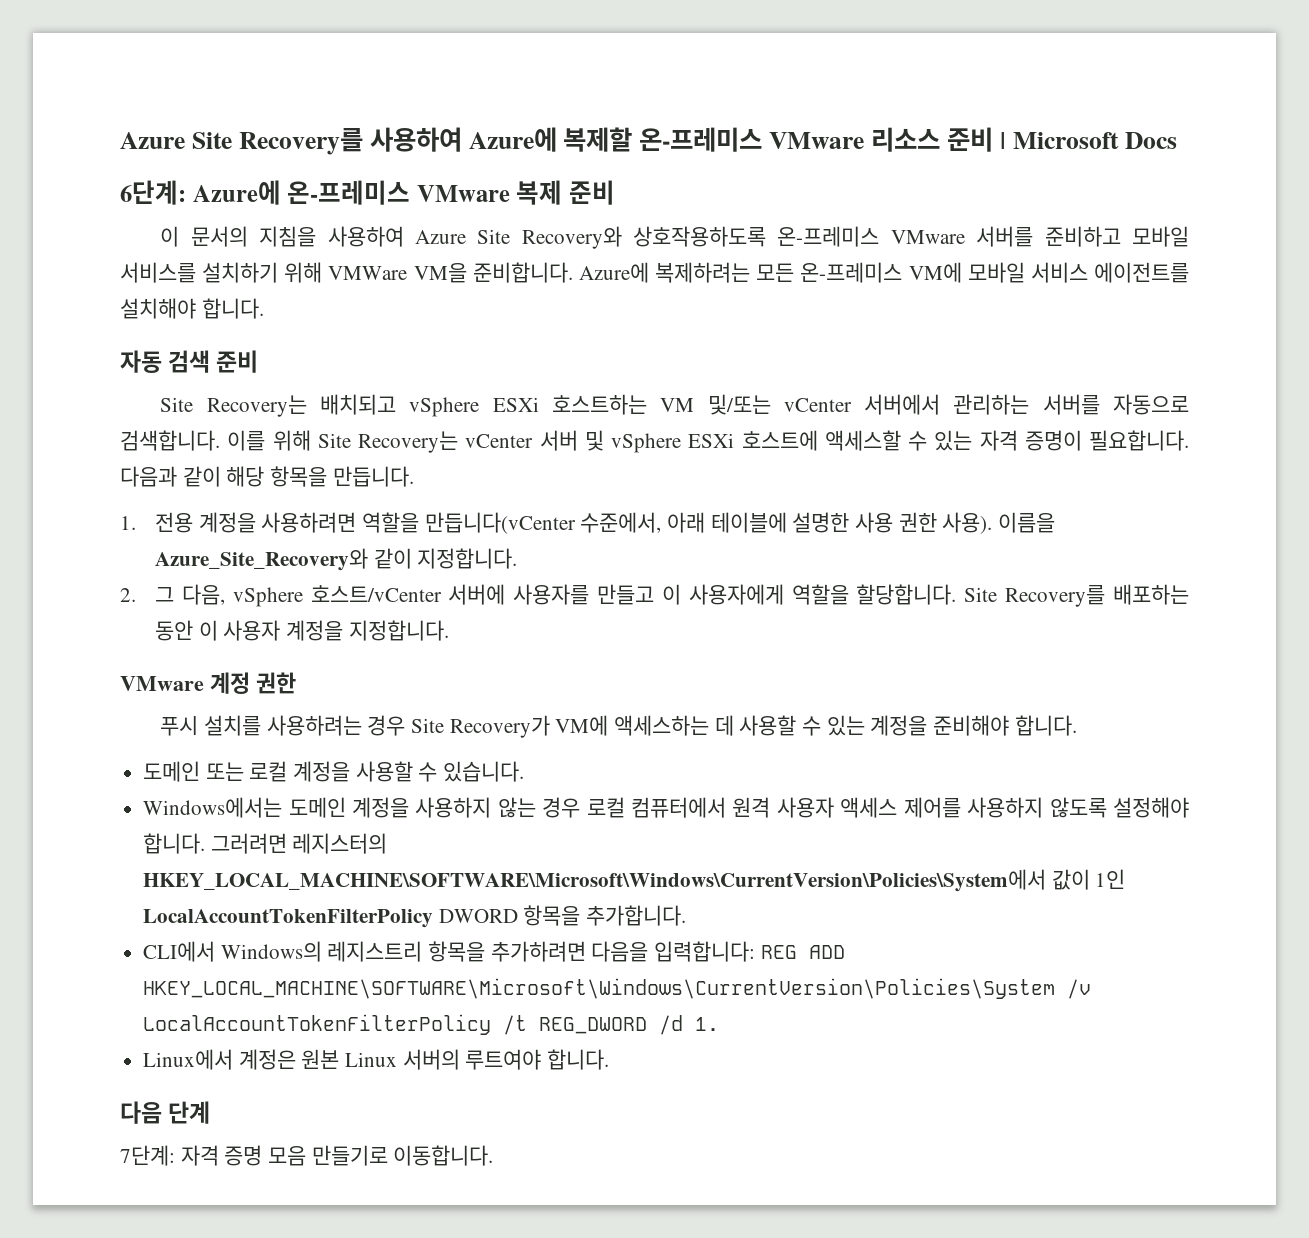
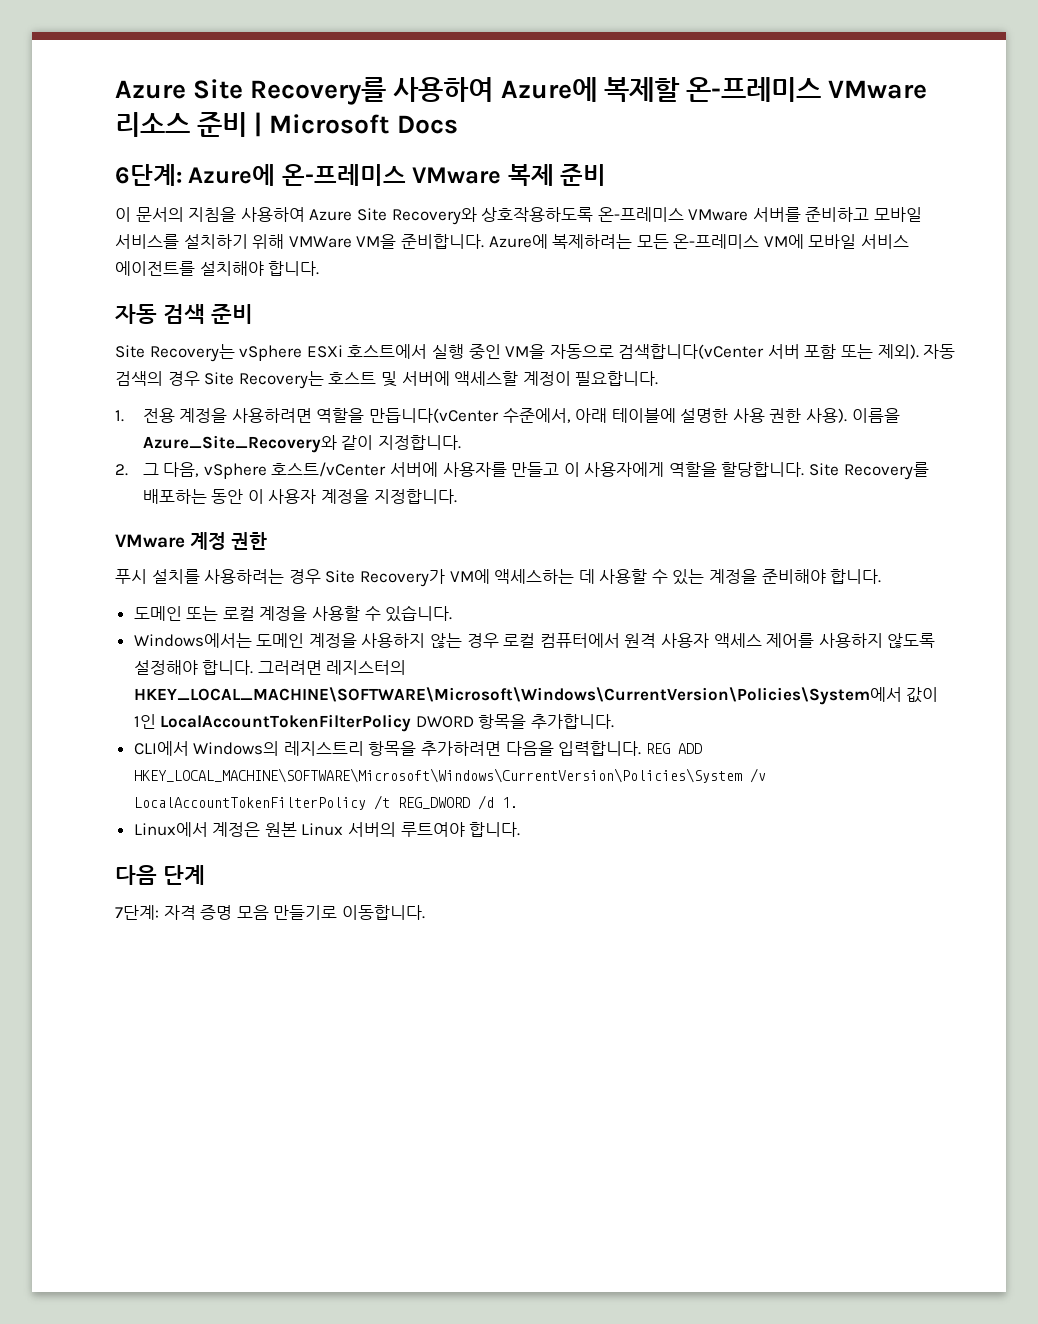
- Site Recovery는 배치되고 vSphere ESXi 호스트하는 VM 및/또는 vCenter 서버에서 관리하는 서버를 자동으로 검색합니다. 이를 위해 Site Recovery는 vCenter 서버 및 vSphere ESXi 호스트에 액세스할 수 있는 자격 증명이 필요합니다. 다음과 같이 해당 항목을 만듭니다.
+ Site Recovery는 vSphere ESXi 호스트에서 실행 중인 VM을 자동으로 검색합니다(vCenter 서버 포함 또는 제외). 자동 검색의 경우 Site Recovery는 호스트 및 서버에 액세스할 계정이 필요합니다.
- CLI에서 Windows의 레지스트리 항목을 추가하려면 다음을 입력합니다: REG ADD HKEY_LOCAL_MACHINE\SOFTWARE\Microsoft\Windows\CurrentVersion\Policies\System /v LocalAccountTokenFilterPolicy /t REG_DWORD /d 1.
+ CLI에서 Windows의 레지스트리 항목을 추가하려면 다음을 입력합니다. REG ADD HKEY_LOCAL_MACHINE\SOFTWARE\Microsoft\Windows\CurrentVersion\Policies\System /v LocalAccountTokenFilterPolicy /t REG_DWORD /d 1.

